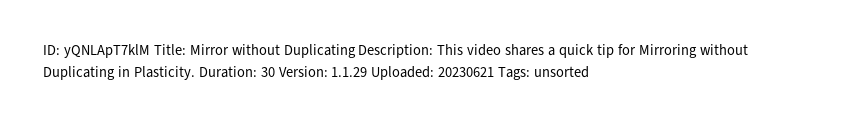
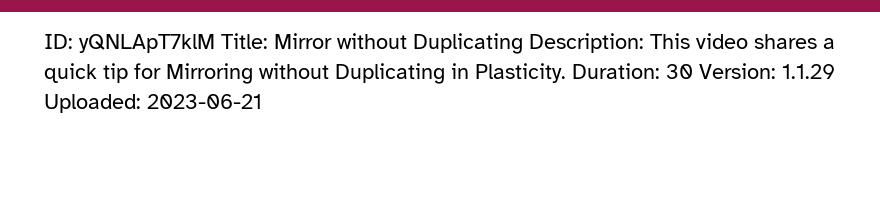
- Duration: 30 Version: 1.1.29 Uploaded: 20230621 Tags: unsorted
+ Duration: 30 Version: 1.1.29 Uploaded: 2023-06-21

